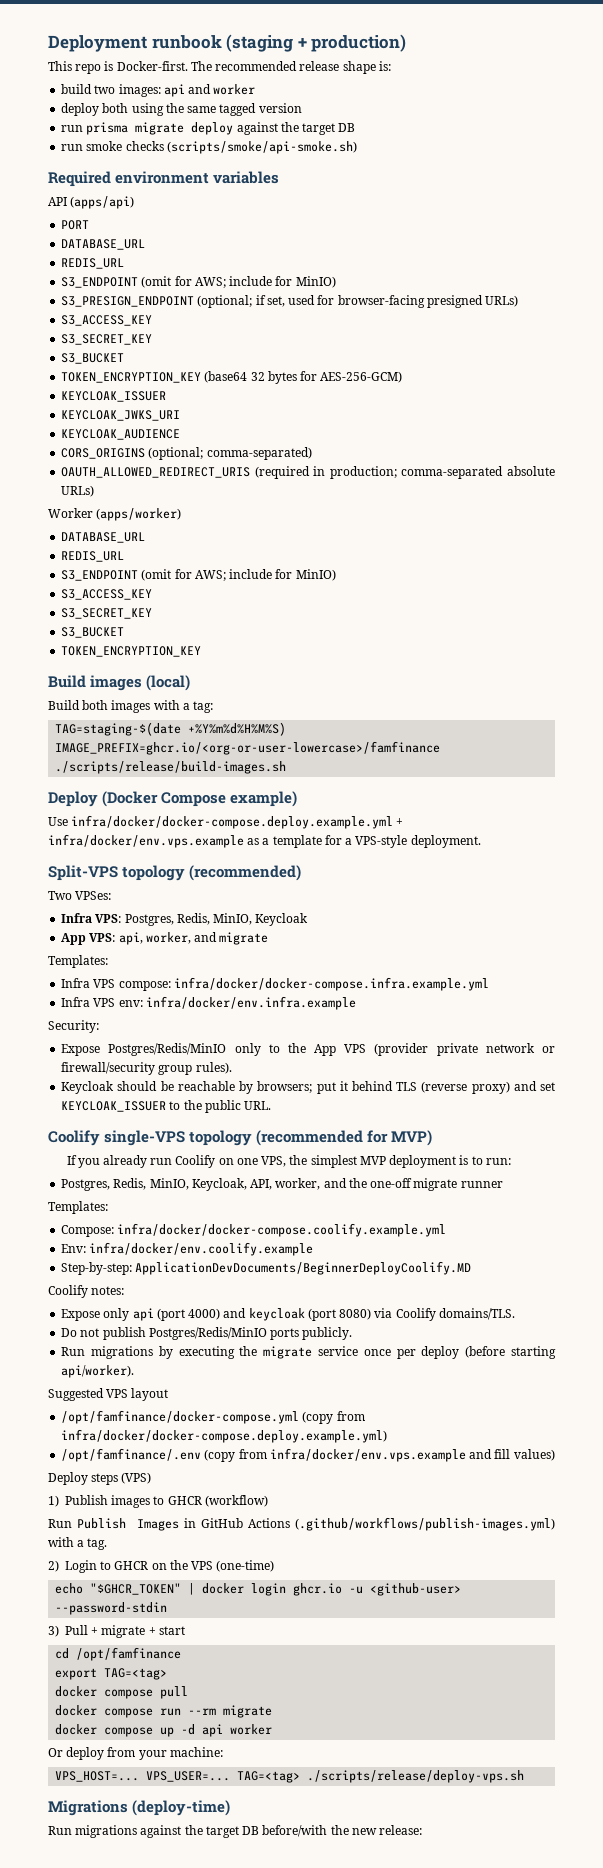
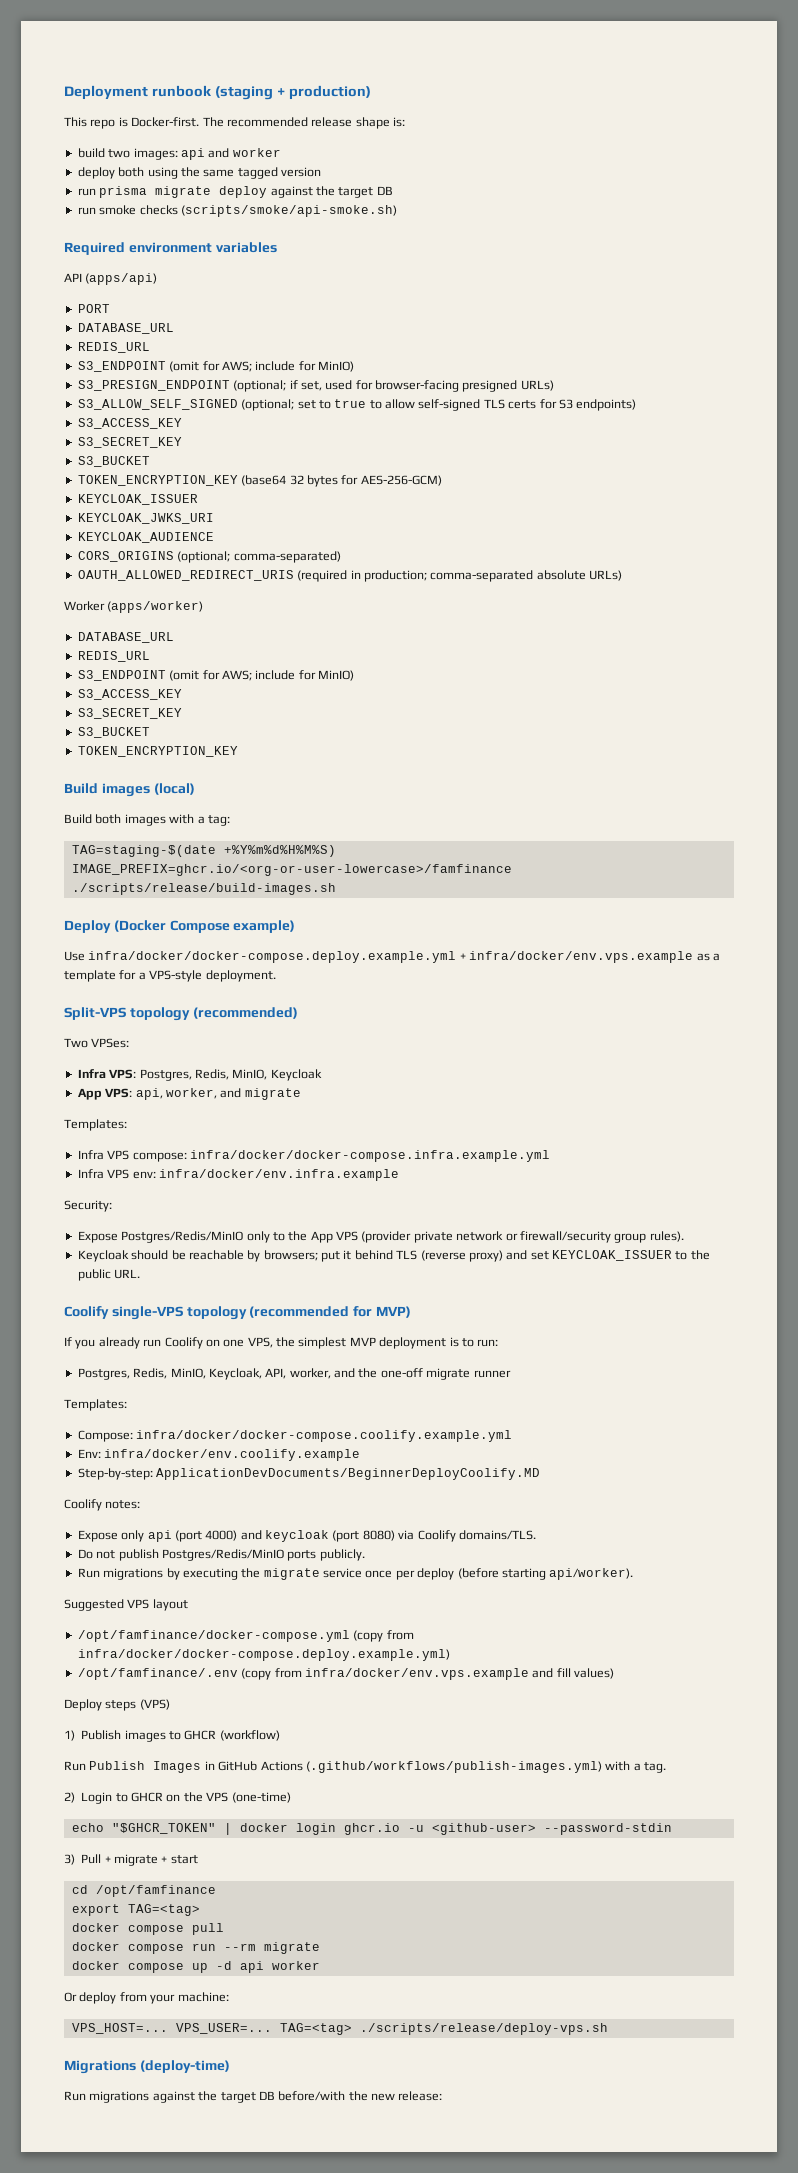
+ S3_ALLOW_SELF_SIGNED (optional; set to true to allow self-signed TLS certs for S3 endpoints)

